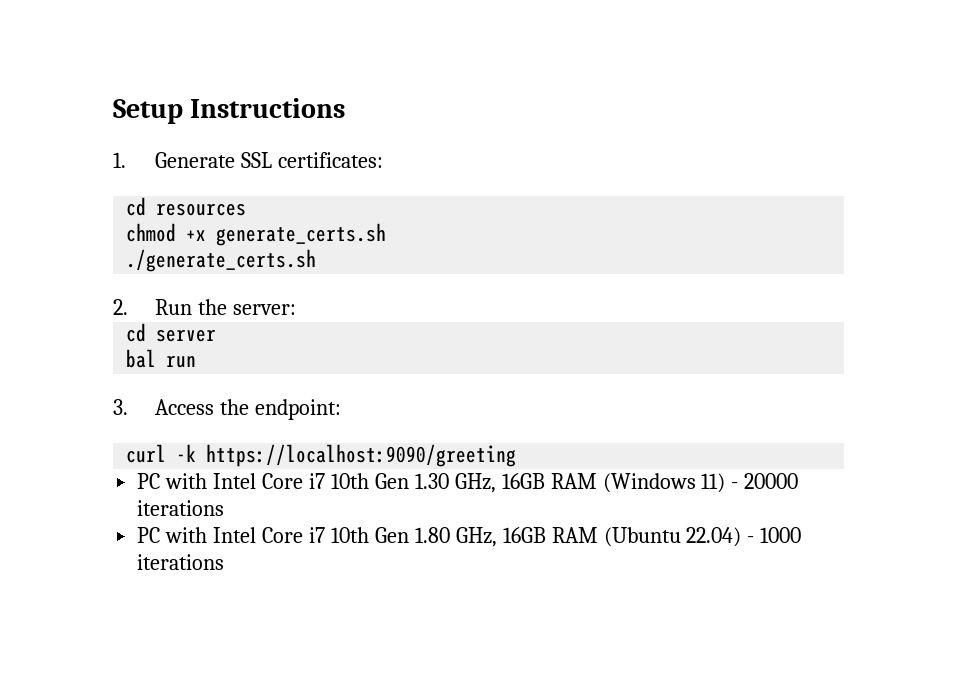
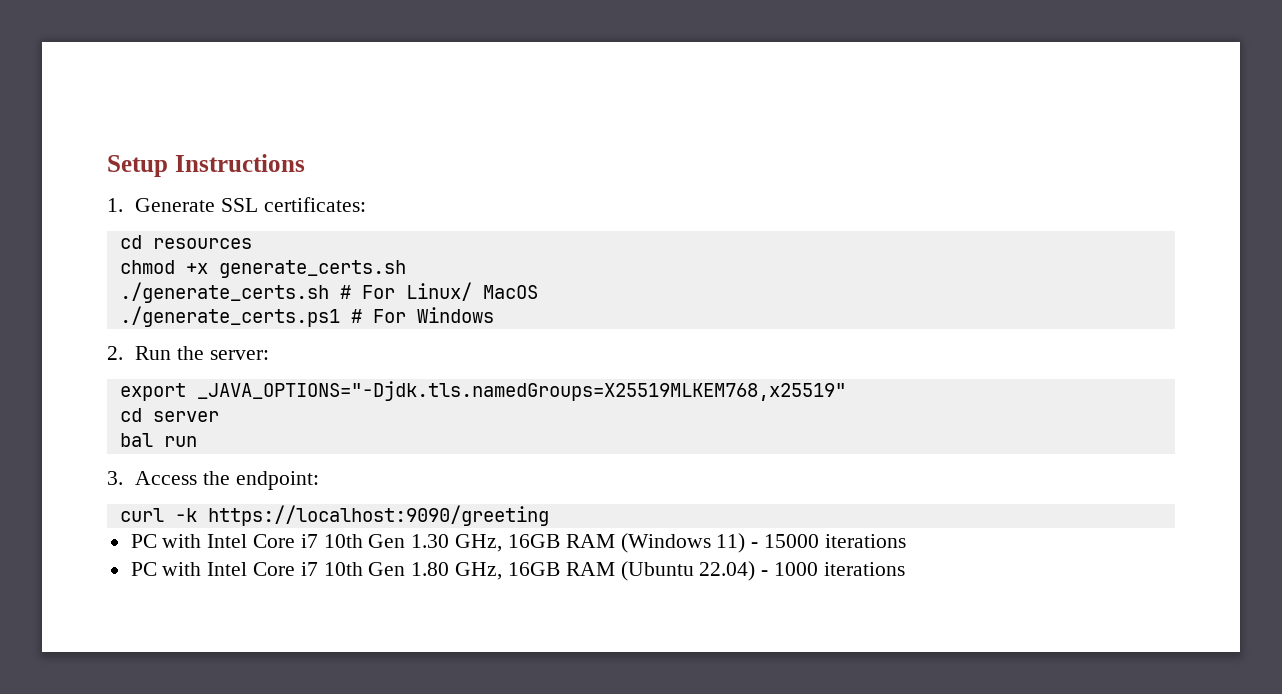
- ./generate_certs.sh
+ ./generate_certs.sh # For Linux/ MacOS
+ ./generate_certs.ps1 # For Windows
+ export _JAVA_OPTIONS="-Djdk.tls.namedGroups=X25519MLKEM768,x25519"
- PC with Intel Core i7 10th Gen 1.30 GHz, 16GB RAM (Windows 11) - 20000 iterations
+ PC with Intel Core i7 10th Gen 1.30 GHz, 16GB RAM (Windows 11) - 15000 iterations

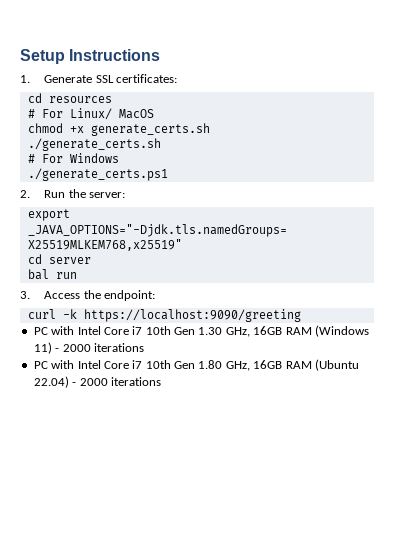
+ # For Linux/ MacOS
- ./generate_certs.sh # For Linux/ MacOS
- ./generate_certs.ps1 # For Windows
+ ./generate_certs.sh
+ # For Windows
+ ./generate_certs.ps1
- PC with Intel Core i7 10th Gen 1.30 GHz, 16GB RAM (Windows 11) - 15000 iterations
+ PC with Intel Core i7 10th Gen 1.30 GHz, 16GB RAM (Windows 11) - 2000 iterations
- PC with Intel Core i7 10th Gen 1.80 GHz, 16GB RAM (Ubuntu 22.04) - 1000 iterations
+ PC with Intel Core i7 10th Gen 1.80 GHz, 16GB RAM (Ubuntu 22.04) - 2000 iterations

